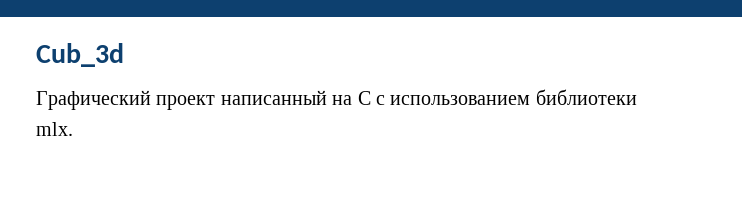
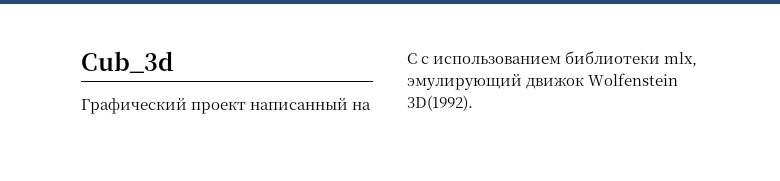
- Графический проект написанный на C с использованием библиотеки mlx.
+ Графический проект написанный на C с использованием библиотеки mlx, эмулирующий движок Wolfenstein 3D(1992).

